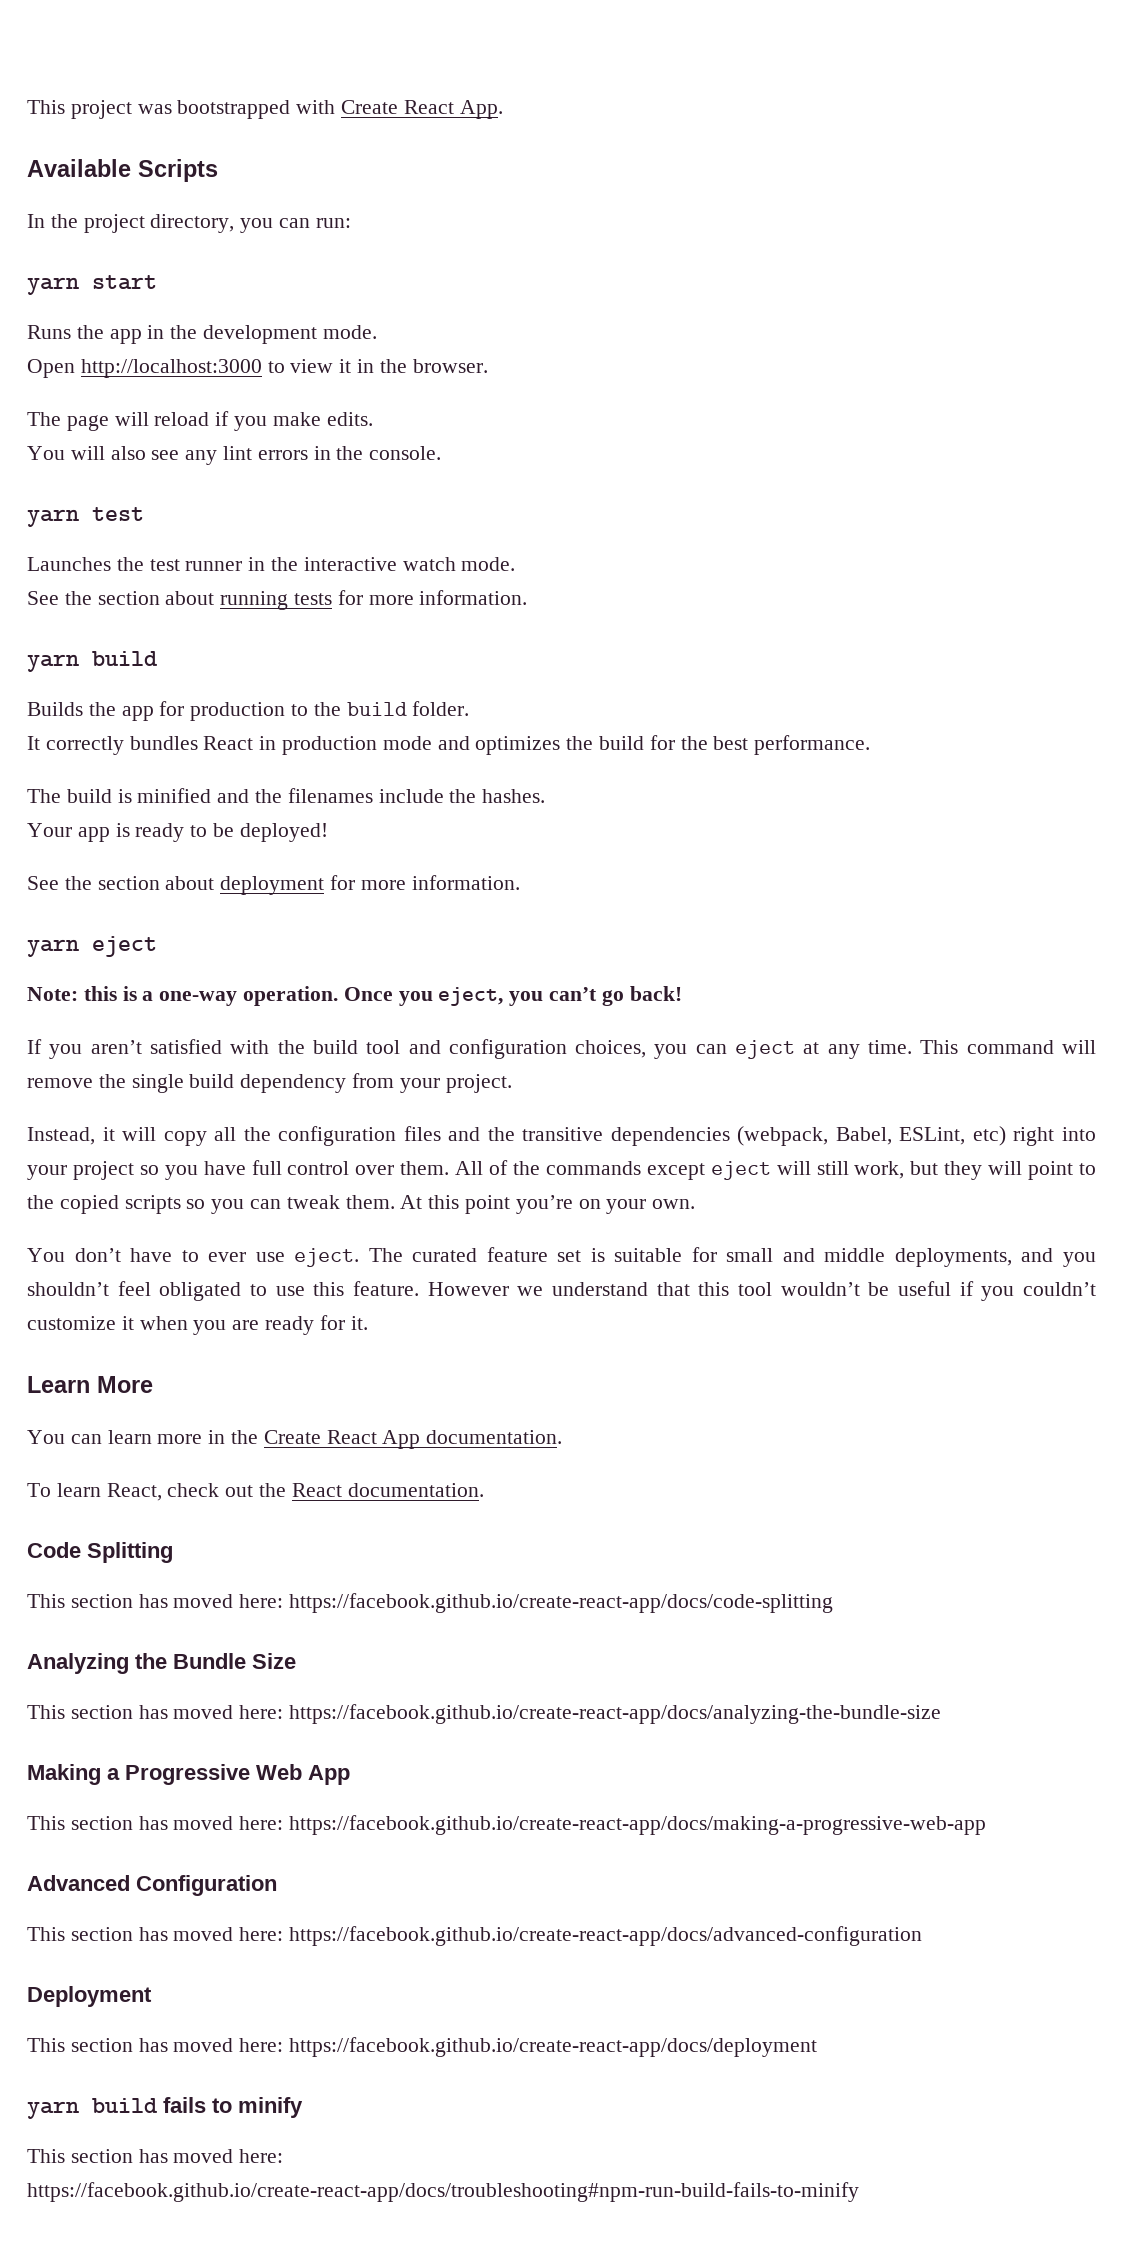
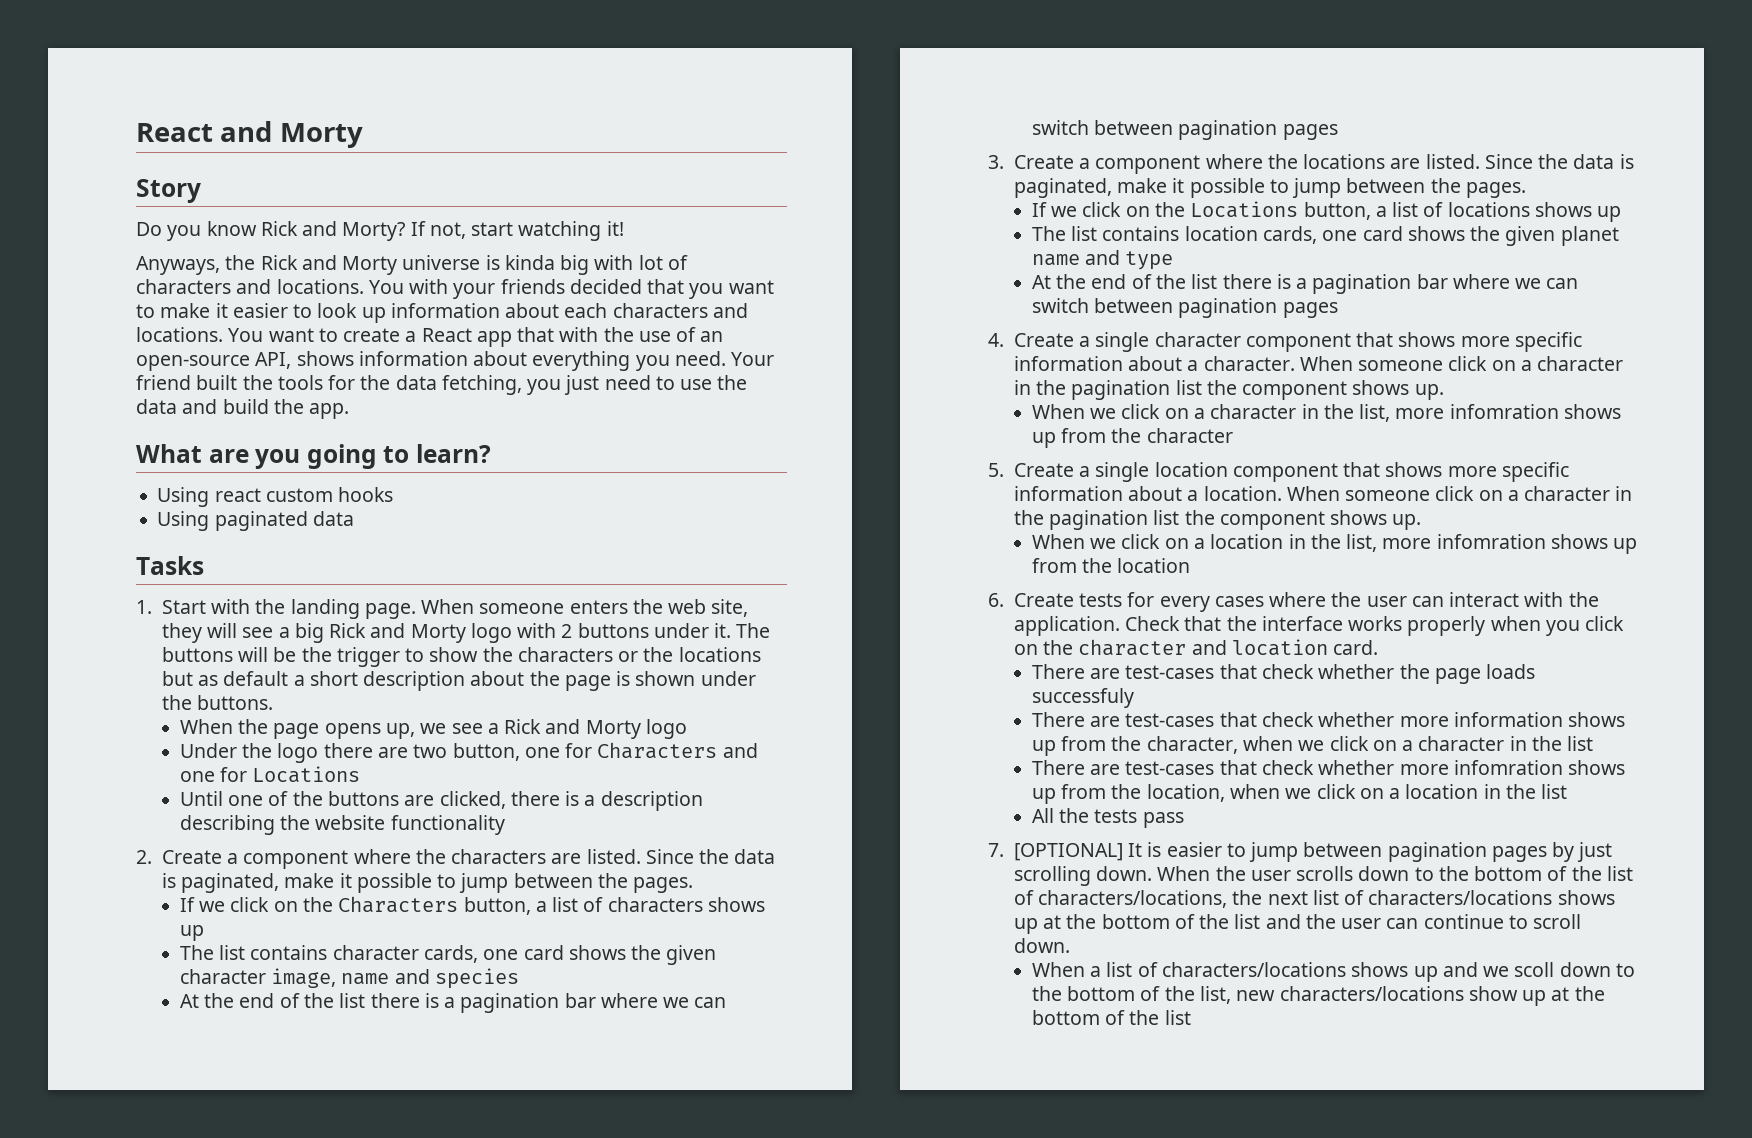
- This project was bootstrapped with Create React App.
- Available Scripts
- In the project directory, you can run:
- yarn start
- Runs the app in the development mode.
- Open http://localhost:3000 to view it in the browser.
- The page will reload if you make edits.
- You will also see any lint errors in the console.
- yarn test
- Launches the test runner in the interactive watch mode.
- See the section about running tests for more information.
- yarn build
- Builds the app for production to the build folder.
- It correctly bundles React in production mode and optimizes the build for the best performance.
- The build is minified and the filenames include the hashes.
- Your app is ready to be deployed!
- See the section about deployment for more information.
- yarn eject
- Note: this is a one-way operation. Once you eject, you can’t go back!
- If you aren’t satisfied with the build tool and configuration choices, you can eject at any time. This command will remove the single build dependency from your project.
- Instead, it will copy all the configuration files and the transitive dependencies (webpack, Babel, ESLint, etc) right into your project so you have full control over them. All of the commands except eject will still work, but they will point to the copied scripts so you can tweak them. At this point you’re on your own.
- You don’t have to ever use eject. The curated feature set is suitable for small and middle deployments, and you shouldn’t feel obligated to use this feature. However we understand that this tool wouldn’t be useful if you couldn’t customize it when you are ready for it.
- Learn More
- You can learn more in the Create React App documentation.
- To learn React, check out the React documentation.
- Code Splitting
- This section has moved here: https://facebook.github.io/create-react-app/docs/code-splitting
- Analyzing the Bundle Size
- This section has moved here: https://facebook.github.io/create-react-app/docs/analyzing-the-bundle-size
- Making a Progressive Web App
- This section has moved here: https://facebook.github.io/create-react-app/docs/making-a-progressive-web-app
- Advanced Configuration
- This section has moved here: https://facebook.github.io/create-react-app/docs/advanced-configuration
- Deployment
- This section has moved here: https://facebook.github.io/create-react-app/docs/deployment
- yarn build fails to minify
- This section has moved here: https://facebook.github.io/create-react-app/docs/troubleshooting#npm-run-build-fails-to-minify
+ React and Morty
+ Story
+ Do you know Rick and Morty? If not, start watching it!
+ Anyways, the Rick and Morty universe is kinda big with lot of characters and locations. You with your friends decided that you want to make it easier to look up information about each characters and locations. You want to create a React app that with the use of an open-source API, shows information about everything you need. Your friend built the tools for the data fetching, you just need to use the data and build the app.
+ What are you going to learn?
+ Using react custom hooks
+ Using paginated data
+ Tasks
+ 1. Start with the landing page. When someone enters the web site, they will see a big Rick and Morty logo with 2 buttons under it. The buttons will be the trigger to show the characters or the locations but as default a short description about the page is shown under the buttons.
+ When the page opens up, we see a Rick and Morty logo
+ Under the logo there are two button, one for Characters and one for Locations
+ Until one of the buttons are clicked, there is a description describing the website functionality
+ 2. Create a component where the characters are listed. Since the data is paginated, make it possible to jump between the pages.
+ If we click on the Characters button, a list of characters shows up
+ The list contains character cards, one card shows the given character image, name and species
+ At the end of the list there is a pagination bar where we can switch between pagination pages
+ 3. Create a component where the locations are listed. Since the data is paginated, make it possible to jump between the pages.
+ If we click on the Locations button, a list of locations shows up
+ The list contains location cards, one card shows the given planet name and type
+ At the end of the list there is a pagination bar where we can switch between pagination pages
+ 4. Create a single character component that shows more specific information about a character. When someone click on a character in the pagination list the component shows up.
+ When we click on a character in the list, more infomration shows up from the character
+ 5. Create a single location component that shows more specific information about a location. When someone click on a character in the pagination list the component shows up.
+ When we click on a location in the list, more infomration shows up from the location
+ 6. Create tests for every cases where the user can interact with the application. Check that the interface works properly when you click on the character and location card.
+ There are test-cases that check whether the page loads successfuly
+ There are test-cases that check whether more information shows up from the character, when we click on a character in the list
+ There are test-cases that check whether more infomration shows up from the location, when we click on a location in the list
+ All the tests pass
+ 7. [OPTIONAL] It is easier to jump between pagination pages by just scrolling down. When the user scrolls down to the bottom of the list of characters/locations, the next list of characters/locations shows up at the bottom of the list and the user can continue to scroll down.
+ When a list of characters/locations shows up and we scoll down to the bottom of the list, new characters/locations show up at the bottom of the list

